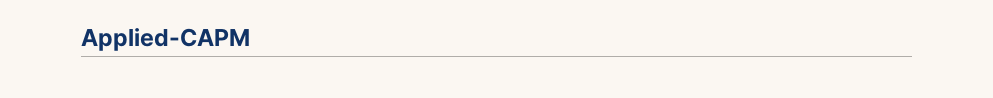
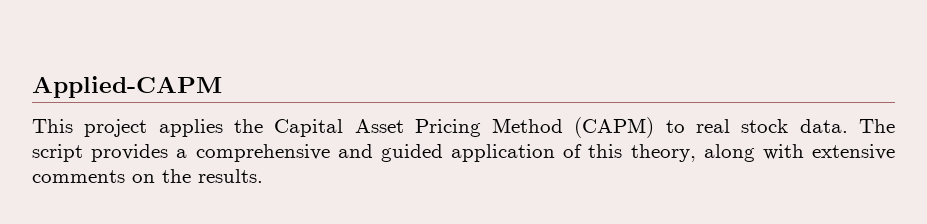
+ This project applies the Capital Asset Pricing Method (CAPM) to real stock data. The script provides a comprehensive and guided application of this theory, along with extensive comments on the results.

